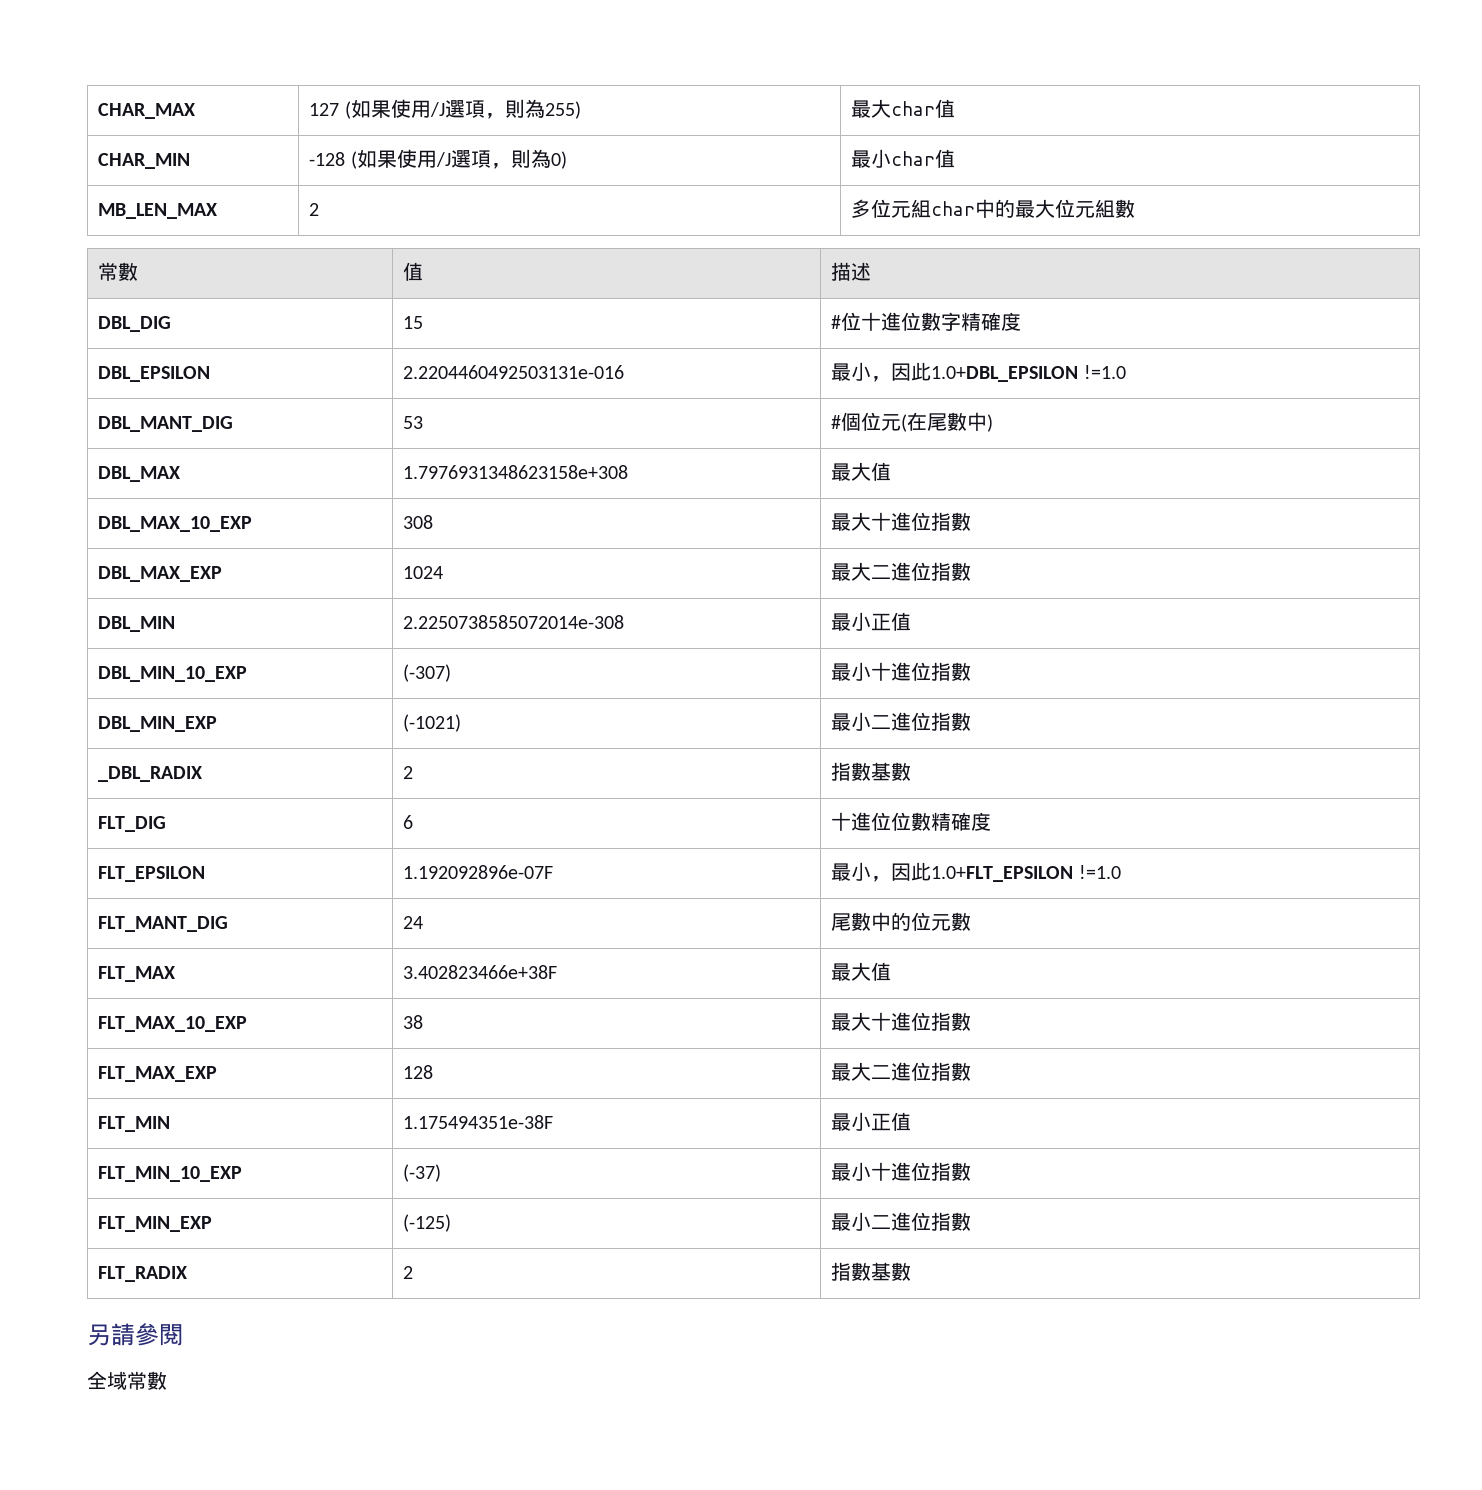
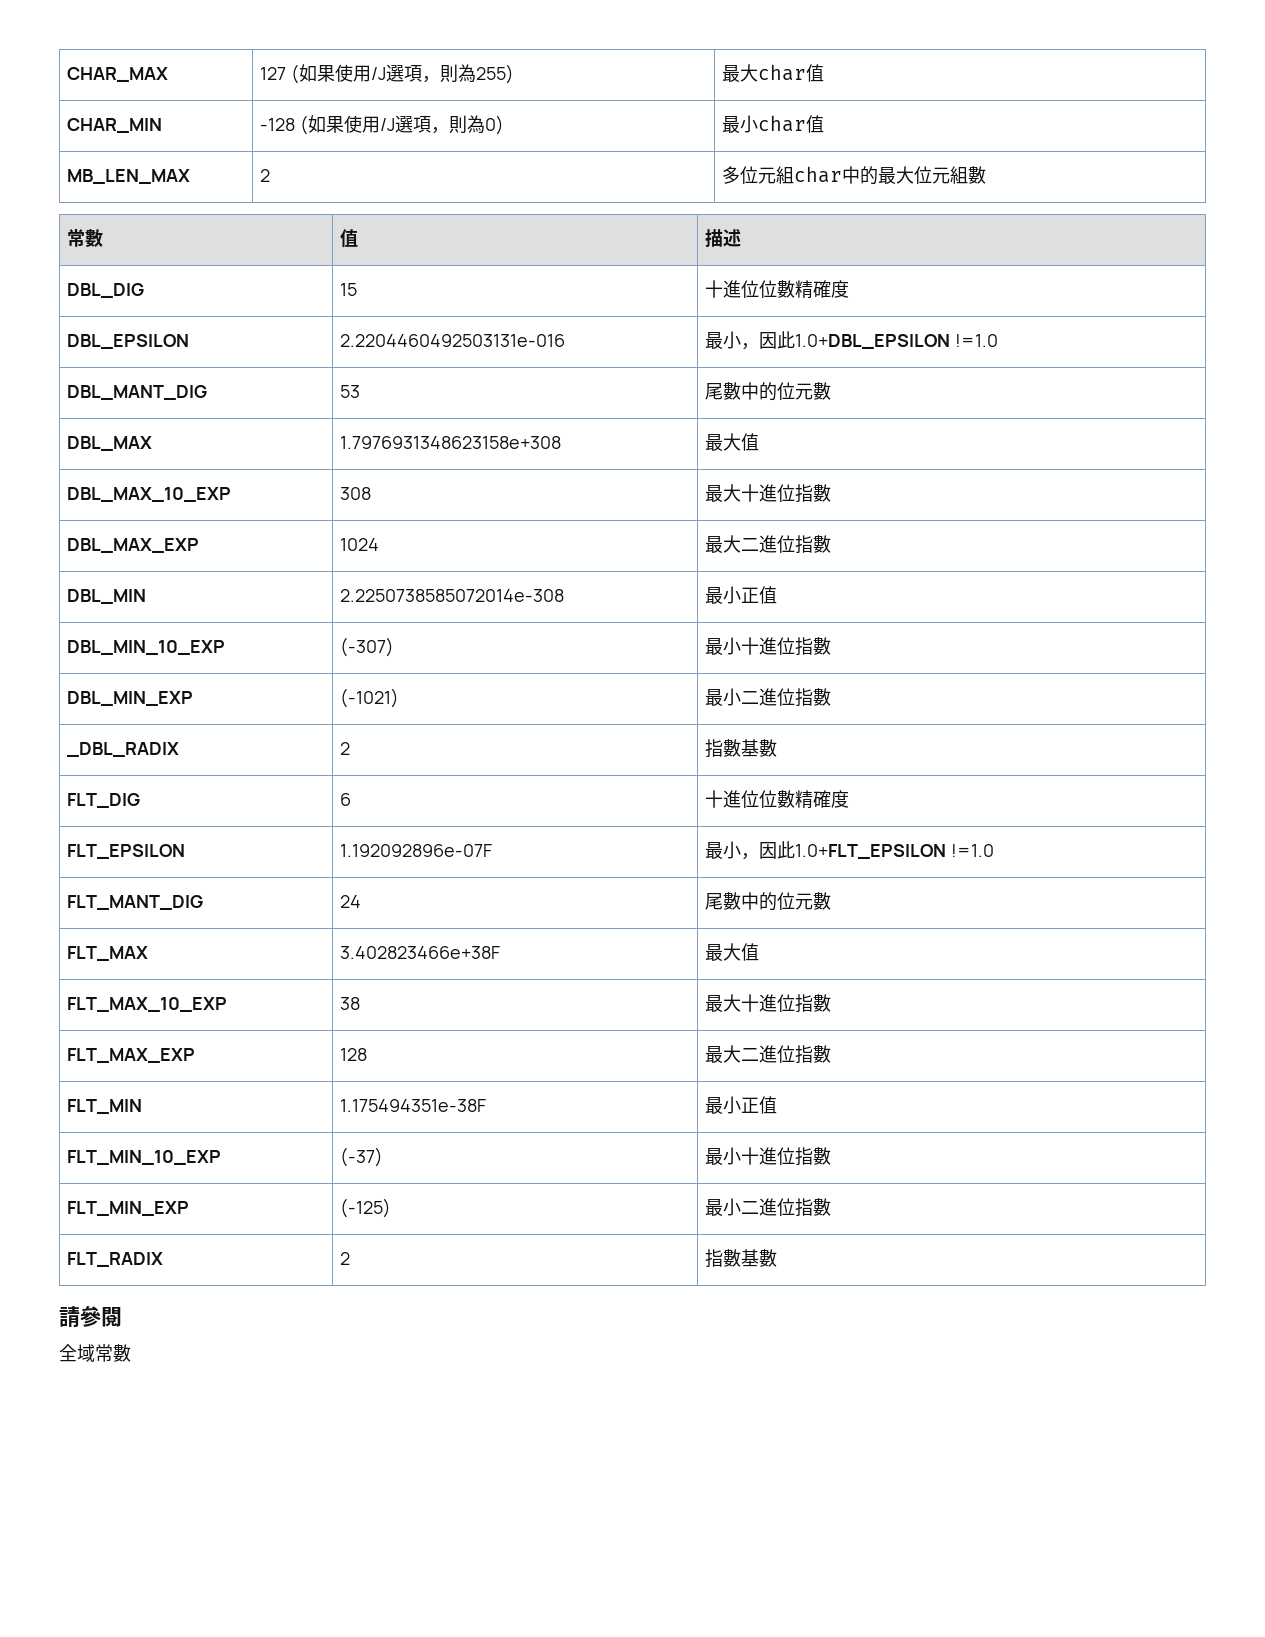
- DBL_DIG | 15 | #位十進位數字精確度
+ DBL_DIG | 15 | 十進位位數精確度
- DBL_MANT_DIG | 53 | #個位元(在尾數中)
+ DBL_MANT_DIG | 53 | 尾數中的位元數
- 另請參閱
+ 請參閱

